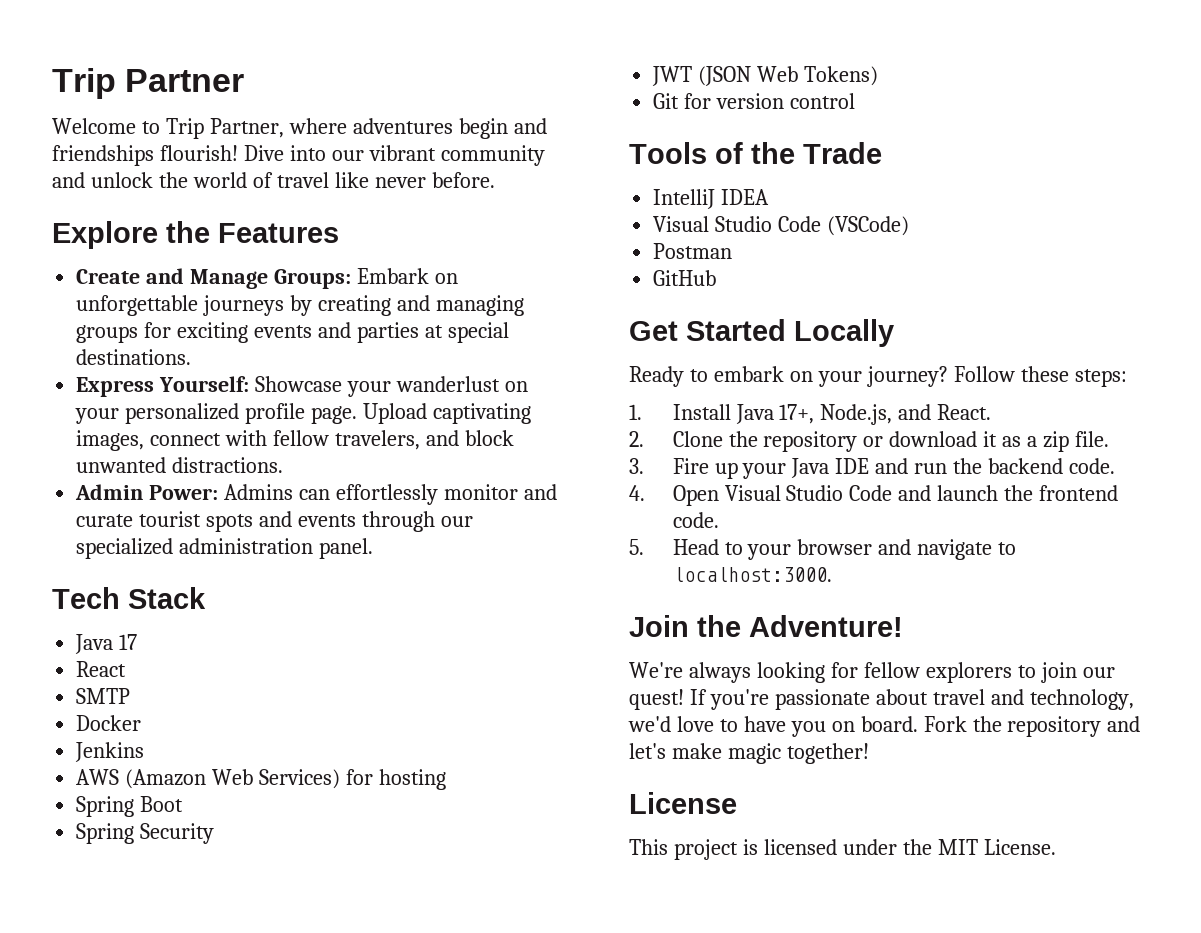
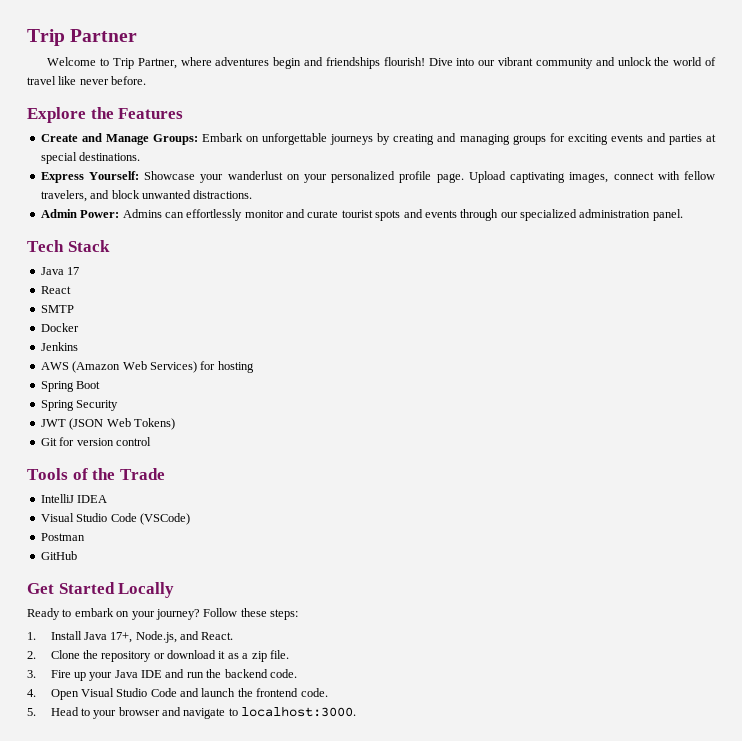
- Join the Adventure!
- We're always looking for fellow explorers to join our quest! If you're passionate about travel and technology, we'd love to have you on board. Fork the repository and let's make magic together!
- License
- This project is licensed under the MIT License.

